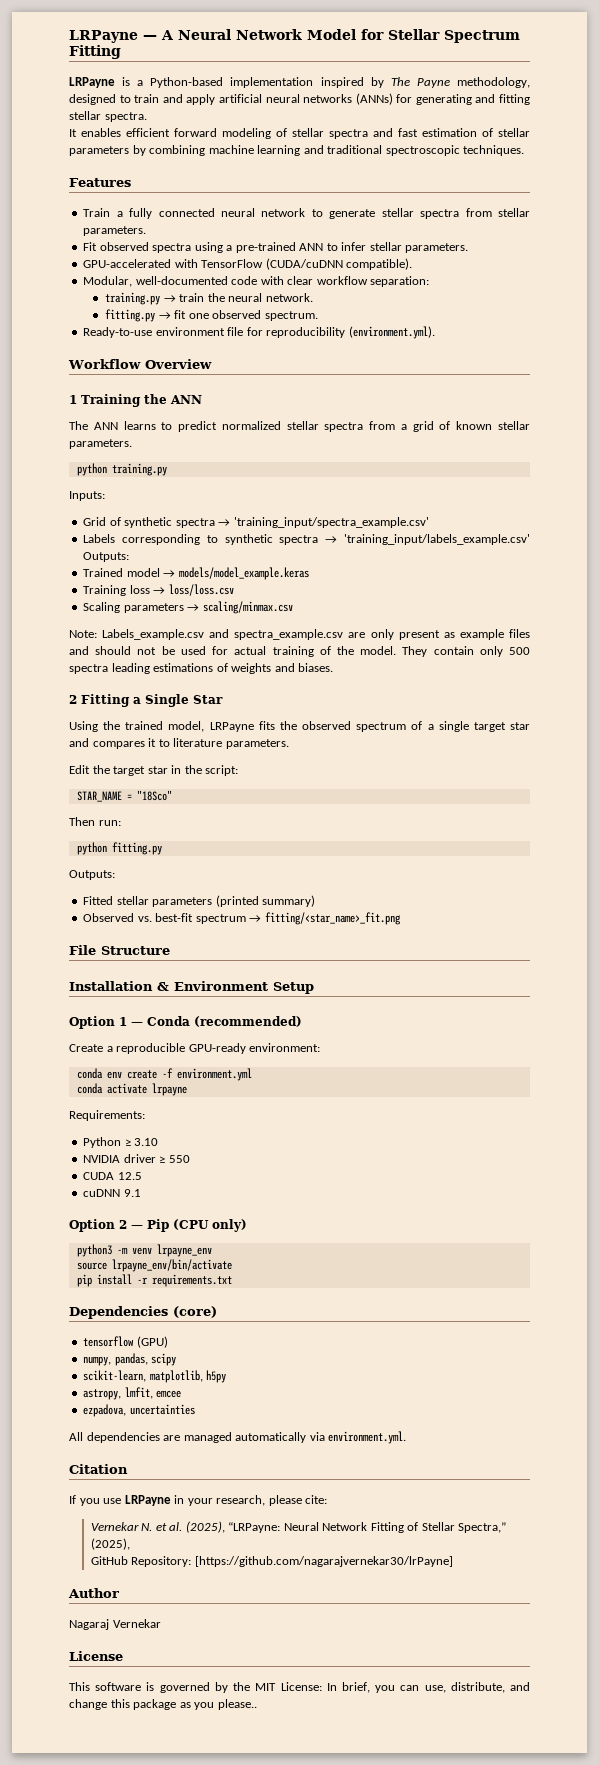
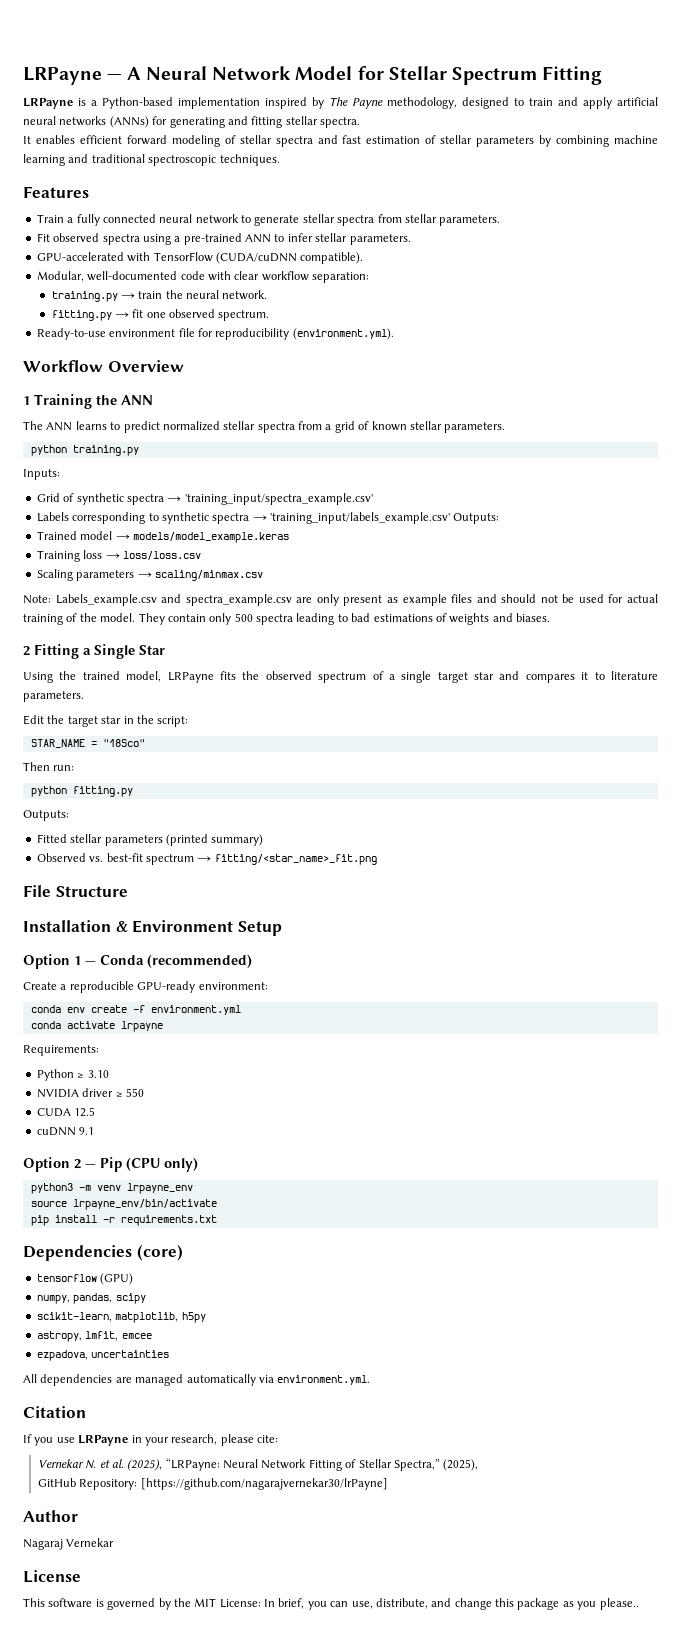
- They contain only 500 spectra leading estimations of weights and biases.
+ They contain only 500 spectra leading to bad estimations of weights and biases.

